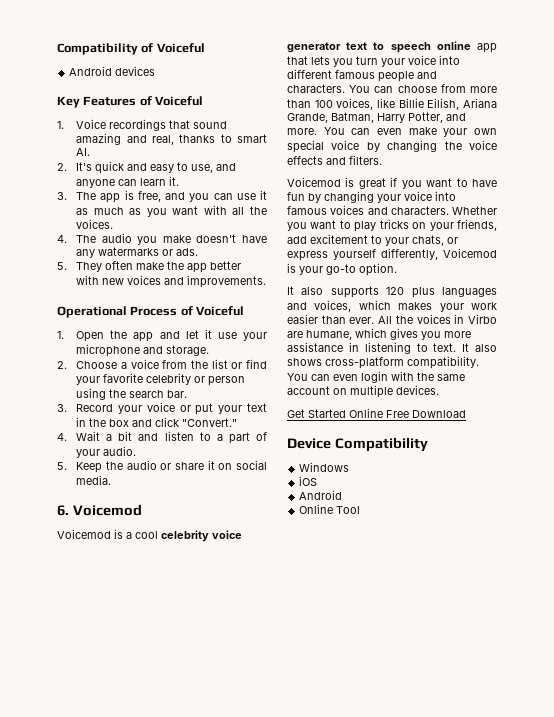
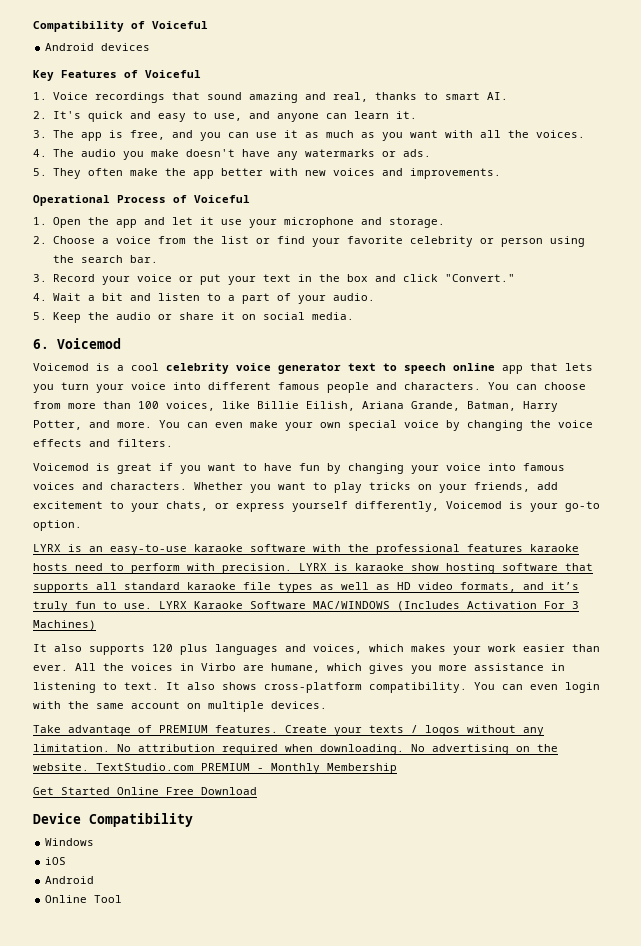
+ LYRX is an easy-to-use karaoke software with the professional features karaoke hosts need to perform with precision. LYRX is karaoke show hosting software that supports all standard karaoke file types as well as HD video formats, and it’s truly fun to use. LYRX Karaoke Software MAC/WINDOWS (Includes Activation For 3 Machines)
+ Take advantage of PREMIUM features. Create your texts / logos without any limitation. No attribution required when downloading. No advertising on the website. TextStudio.com PREMIUM - Monthly Membership

